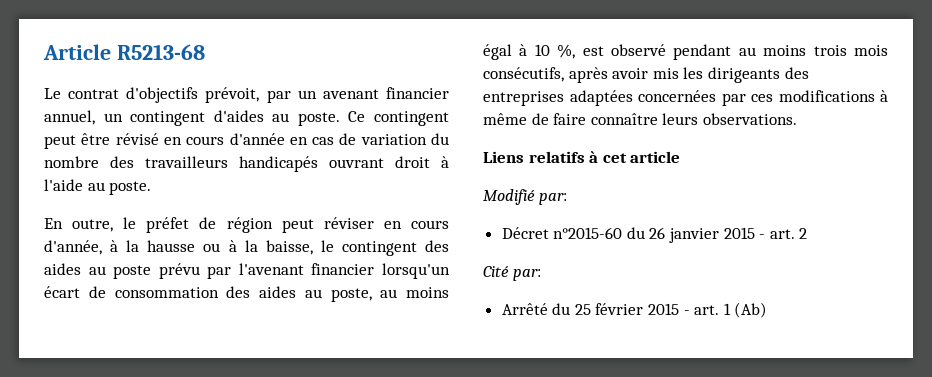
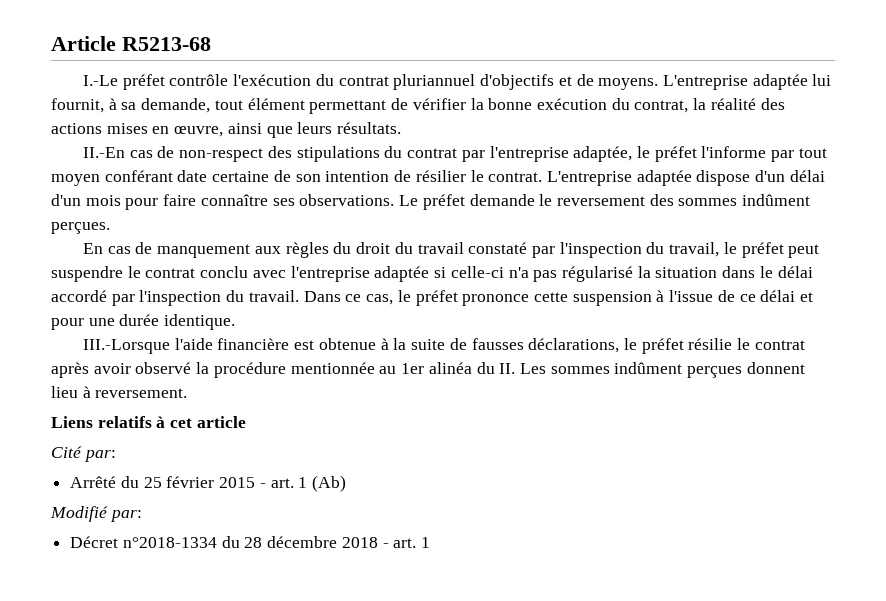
- Le contrat d'objectifs prévoit, par un avenant financier annuel, un contingent d'aides au poste. Ce contingent peut être révisé en cours d'année en cas de variation du nombre des travailleurs handicapés ouvrant droit à l'aide au poste.
- En outre, le préfet de région peut réviser en cours d'année, à la hausse ou à la baisse, le contingent des aides au poste prévu par l'avenant financier lorsqu'un écart de consommation des aides au poste, au moins égal à 10 %, est observé pendant au moins trois mois consécutifs, après avoir mis les dirigeants des entreprises adaptées concernées par ces modifications à même de faire connaître leurs observations.
+ I.-Le préfet contrôle l'exécution du contrat pluriannuel d'objectifs et de moyens. L'entreprise adaptée lui fournit, à sa demande, tout élément permettant de vérifier la bonne exécution du contrat, la réalité des actions mises en œuvre, ainsi que leurs résultats.
+ II.-En cas de non-respect des stipulations du contrat par l'entreprise adaptée, le préfet l'informe par tout moyen conférant date certaine de son intention de résilier le contrat. L'entreprise adaptée dispose d'un délai d'un mois pour faire connaître ses observations. Le préfet demande le reversement des sommes indûment perçues.
+ En cas de manquement aux règles du droit du travail constaté par l'inspection du travail, le préfet peut suspendre le contrat conclu avec l'entreprise adaptée si celle-ci n'a pas régularisé la situation dans le délai accordé par l'inspection du travail. Dans ce cas, le préfet prononce cette suspension à l'issue de ce délai et pour une durée identique.
+ III.-Lorsque l'aide financière est obtenue à la suite de fausses déclarations, le préfet résilie le contrat après avoir observé la procédure mentionnée au 1er alinéa du II. Les sommes indûment perçues donnent lieu à reversement.
- Modifié par:
- Décret n°2015-60 du 26 janvier 2015 - art. 2
+ Modifié par:
+ Décret n°2018-1334 du 28 décembre 2018 - art. 1

